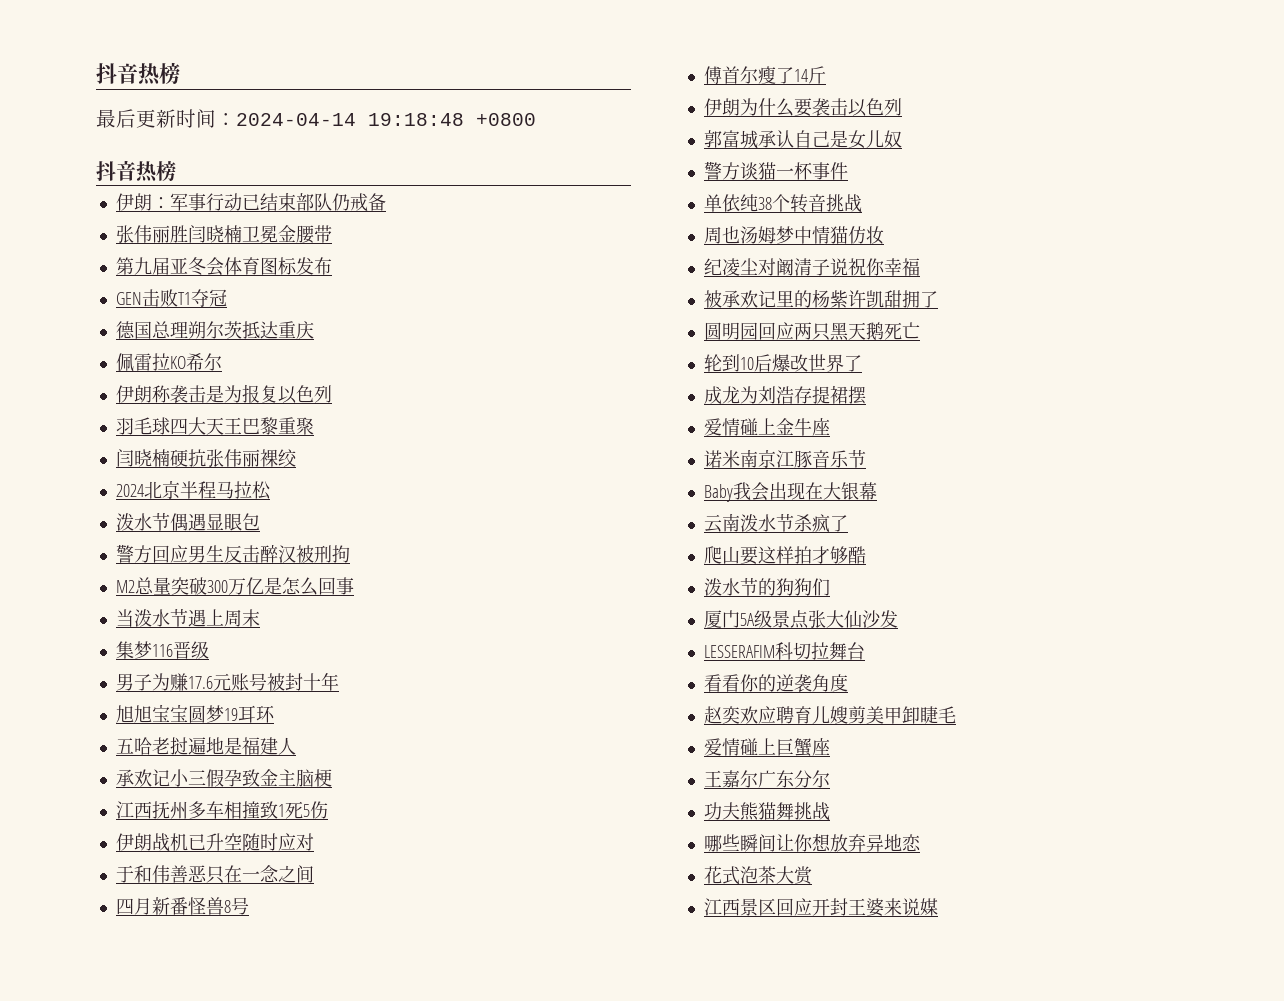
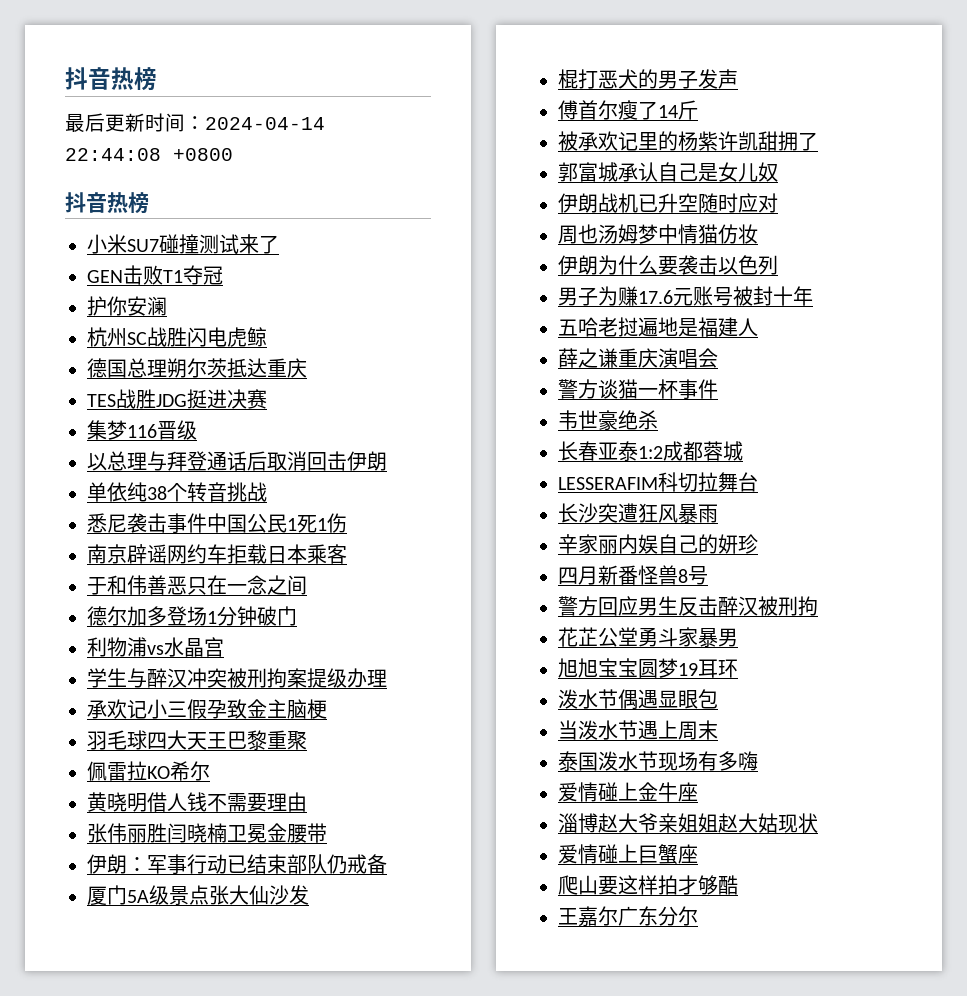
- 最后更新时间：2024-04-14 19:18:48 +0800
+ 最后更新时间：2024-04-14 22:44:08 +0800
+ 小米SU7碰撞测试来了
+ GEN击败T1夺冠
+ 护你安澜
+ 杭州SC战胜闪电虎鲸
+ 德国总理朔尔茨抵达重庆
+ TES战胜JDG挺进决赛
+ 集梦116晋级
+ 以总理与拜登通话后取消回击伊朗
+ 单依纯38个转音挑战
+ 悉尼袭击事件中国公民1死1伤
+ 南京辟谣网约车拒载日本乘客
+ 于和伟善恶只在一念之间
+ 德尔加多登场1分钟破门
+ 利物浦vs水晶宫
+ 学生与醉汉冲突被刑拘案提级办理
+ 承欢记小三假孕致金主脑梗
+ 羽毛球四大天王巴黎重聚
+ 佩雷拉KO希尔
+ 黄晓明借人钱不需要理由
+ 张伟丽胜闫晓楠卫冕金腰带
- 张伟丽胜闫晓楠卫冕金腰带
- 第九届亚冬会体育图标发布
- GEN击败T1夺冠
- 德国总理朔尔茨抵达重庆
- 佩雷拉KO希尔
- 伊朗称袭击是为报复以色列
- 羽毛球四大天王巴黎重聚
- 闫晓楠硬抗张伟丽裸绞
- 2024北京半程马拉松
- 泼水节偶遇显眼包
+ 厦门5A级景点张大仙沙发
+ 棍打恶犬的男子发声
+ 傅首尔瘦了14斤
+ 被承欢记里的杨紫许凯甜拥了
+ 郭富城承认自己是女儿奴
+ 伊朗战机已升空随时应对
+ 周也汤姆梦中情猫仿妆
+ 伊朗为什么要袭击以色列
+ 男子为赚17.6元账号被封十年
+ 五哈老挝遍地是福建人
+ 薛之谦重庆演唱会
+ 警方谈猫一杯事件
+ 韦世豪绝杀
+ 长春亚泰1:2成都蓉城
+ LESSERAFIM科切拉舞台
+ 长沙突遭狂风暴雨
+ 辛家丽内娱自己的妍珍
+ 四月新番怪兽8号
- M2总量突破300万亿是怎么回事
- 当泼水节遇上周末
- 集梦116晋级
- 男子为赚17.6元账号被封十年
+ 花芷公堂勇斗家暴男
- 五哈老挝遍地是福建人
- 承欢记小三假孕致金主脑梗
- 江西抚州多车相撞致1死5伤
- 伊朗战机已升空随时应对
- 于和伟善恶只在一念之间
- 四月新番怪兽8号
- 傅首尔瘦了14斤
- 伊朗为什么要袭击以色列
- 郭富城承认自己是女儿奴
- 警方谈猫一杯事件
- 单依纯38个转音挑战
- 周也汤姆梦中情猫仿妆
- 纪凌尘对阚清子说祝你幸福
- 被承欢记里的杨紫许凯甜拥了
- 圆明园回应两只黑天鹅死亡
- 轮到10后爆改世界了
- 成龙为刘浩存提裙摆
+ 泼水节偶遇显眼包
+ 当泼水节遇上周末
+ 泰国泼水节现场有多嗨
  爱情碰上金牛座
- 诺米南京江豚音乐节
- Baby我会出现在大银幕
- 云南泼水节杀疯了
+ 淄博赵大爷亲姐姐赵大姑现状
+ 爱情碰上巨蟹座
- 泼水节的狗狗们
- 厦门5A级景点张大仙沙发
- LESSERAFIM科切拉舞台
- 看看你的逆袭角度
- 赵奕欢应聘育儿嫂剪美甲卸睫毛
- 爱情碰上巨蟹座
  王嘉尔广东分尔
- 功夫熊猫舞挑战
- 哪些瞬间让你想放弃异地恋
- 花式泡茶大赏
- 江西景区回应开封王婆来说媒

